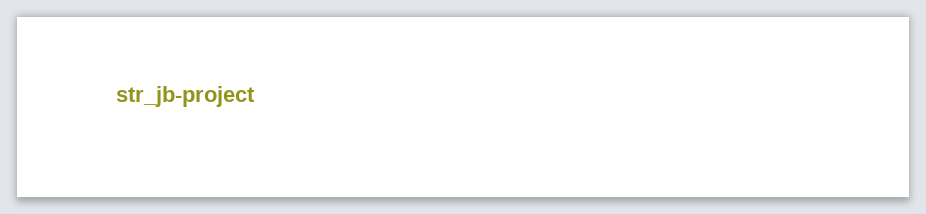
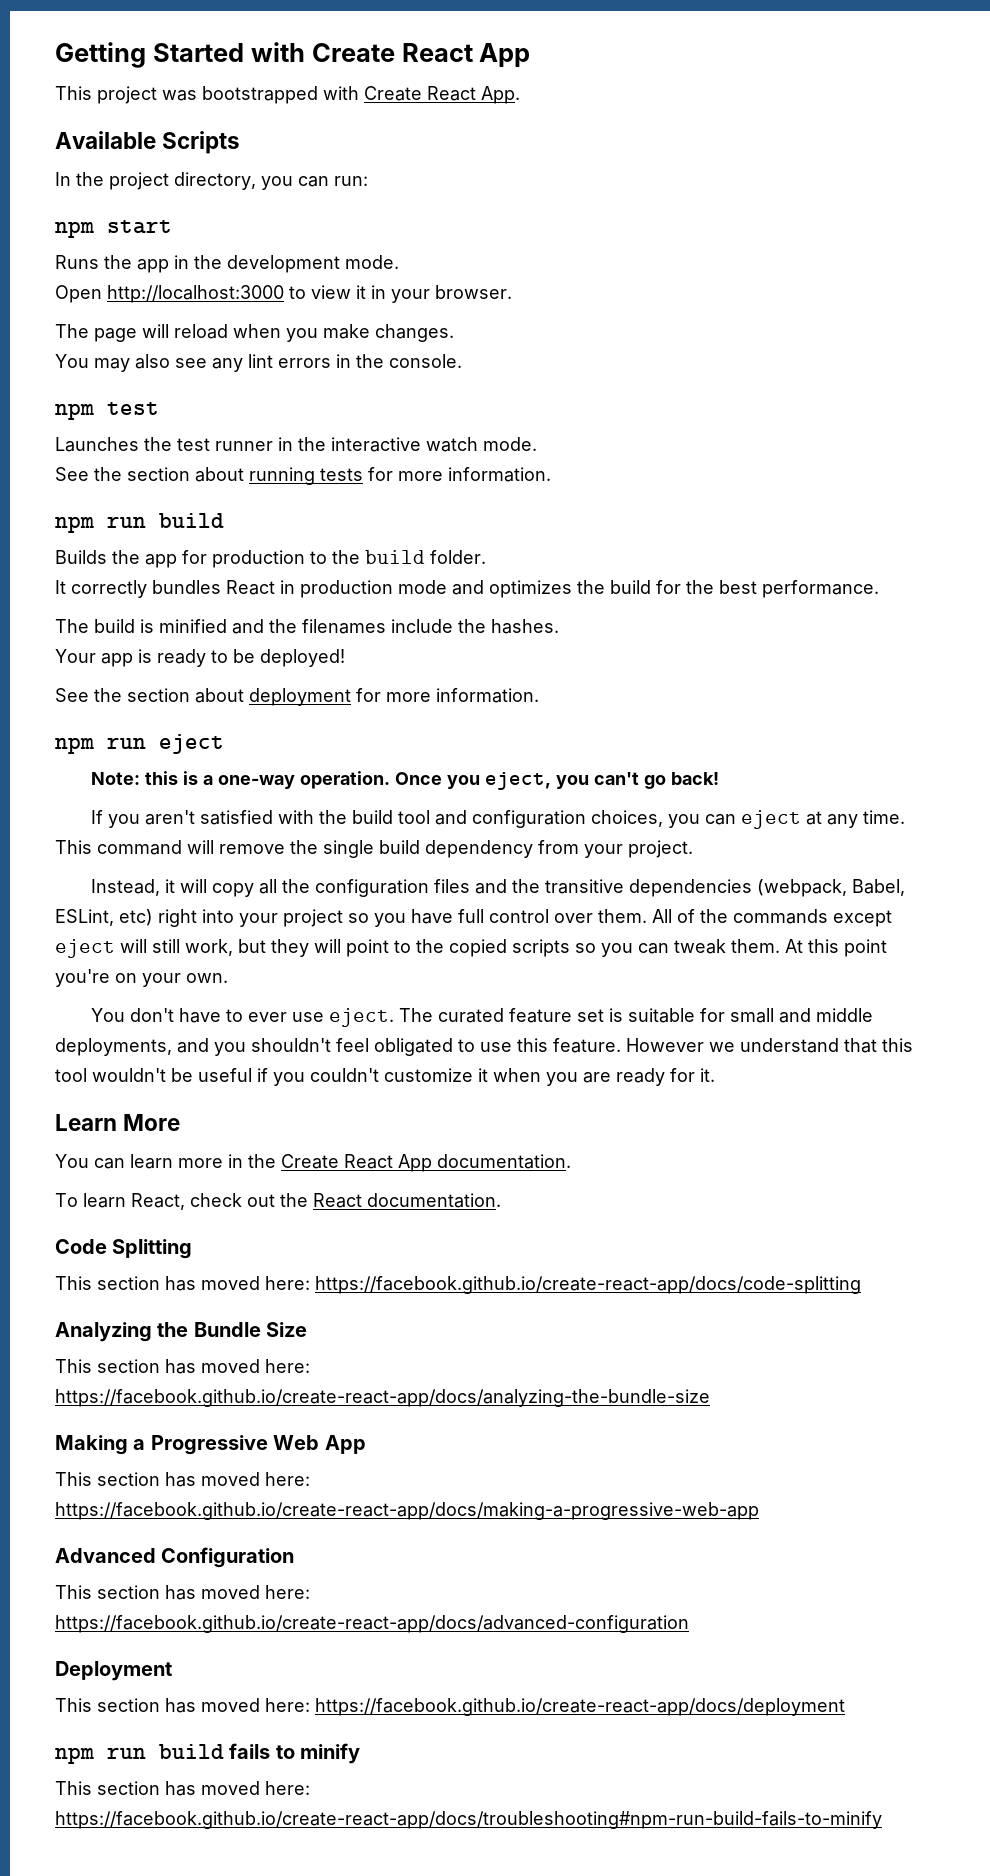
- str_jb-project
+ Getting Started with Create React App
+ This project was bootstrapped with Create React App.
+ Available Scripts
+ In the project directory, you can run:
+ npm start
+ Runs the app in the development mode.
+ Open http://localhost:3000 to view it in your browser.
+ The page will reload when you make changes.
+ You may also see any lint errors in the console.
+ npm test
+ Launches the test runner in the interactive watch mode.
+ See the section about running tests for more information.
+ npm run build
+ Builds the app for production to the build folder.
+ It correctly bundles React in production mode and optimizes the build for the best performance.
+ The build is minified and the filenames include the hashes.
+ Your app is ready to be deployed!
+ See the section about deployment for more information.
+ npm run eject
+ Note: this is a one-way operation. Once you eject, you can't go back!
+ If you aren't satisfied with the build tool and configuration choices, you can eject at any time. This command will remove the single build dependency from your project.
+ Instead, it will copy all the configuration files and the transitive dependencies (webpack, Babel, ESLint, etc) right into your project so you have full control over them. All of the commands except eject will still work, but they will point to the copied scripts so you can tweak them. At this point you're on your own.
+ You don't have to ever use eject. The curated feature set is suitable for small and middle deployments, and you shouldn't feel obligated to use this feature. However we understand that this tool wouldn't be useful if you couldn't customize it when you are ready for it.
+ Learn More
+ You can learn more in the Create React App documentation.
+ To learn React, check out the React documentation.
+ Code Splitting
+ This section has moved here: https://facebook.github.io/create-react-app/docs/code-splitting
+ Analyzing the Bundle Size
+ This section has moved here: https://facebook.github.io/create-react-app/docs/analyzing-the-bundle-size
+ Making a Progressive Web App
+ This section has moved here: https://facebook.github.io/create-react-app/docs/making-a-progressive-web-app
+ Advanced Configuration
+ This section has moved here: https://facebook.github.io/create-react-app/docs/advanced-configuration
+ Deployment
+ This section has moved here: https://facebook.github.io/create-react-app/docs/deployment
+ npm run build fails to minify
+ This section has moved here: https://facebook.github.io/create-react-app/docs/troubleshooting#npm-run-build-fails-to-minify

